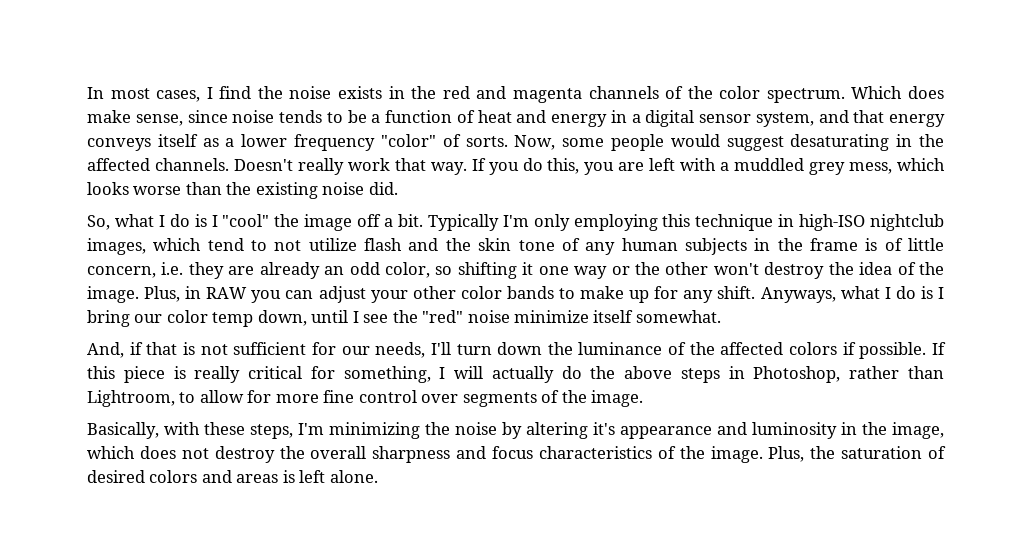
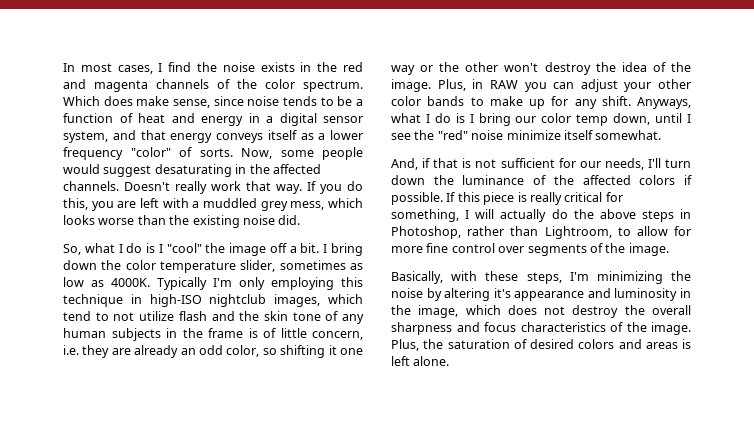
+ I bring down the color temperature slider, sometimes as low as 4000K.

